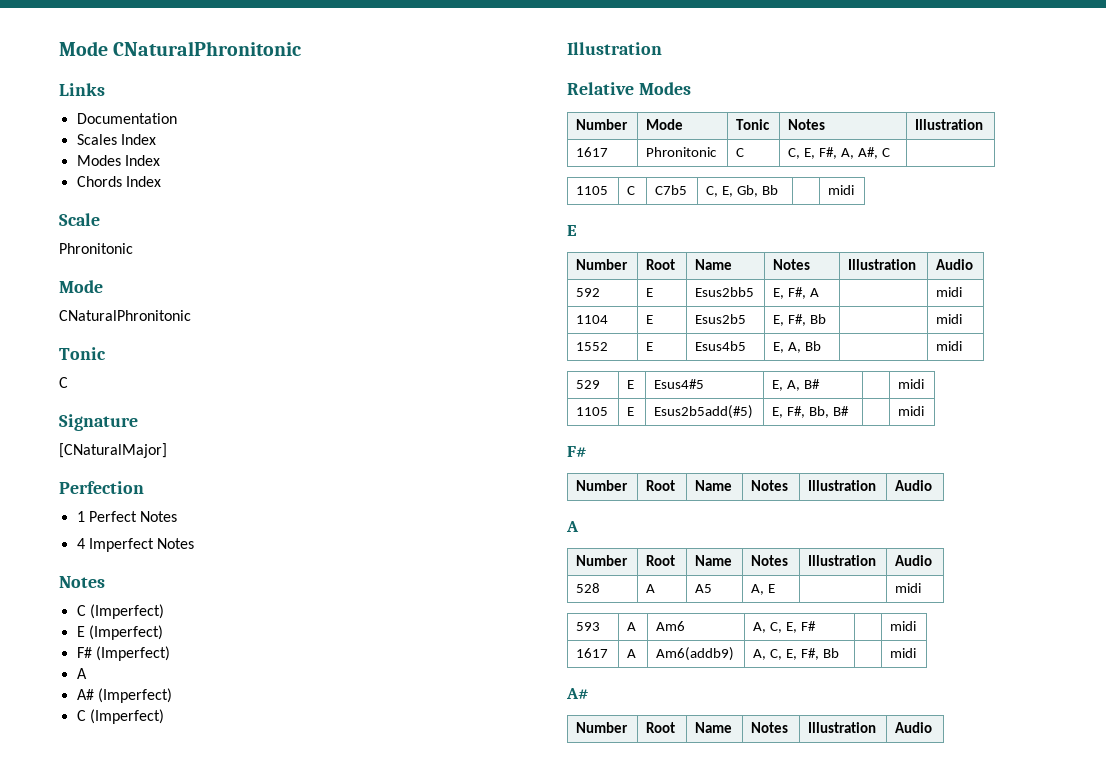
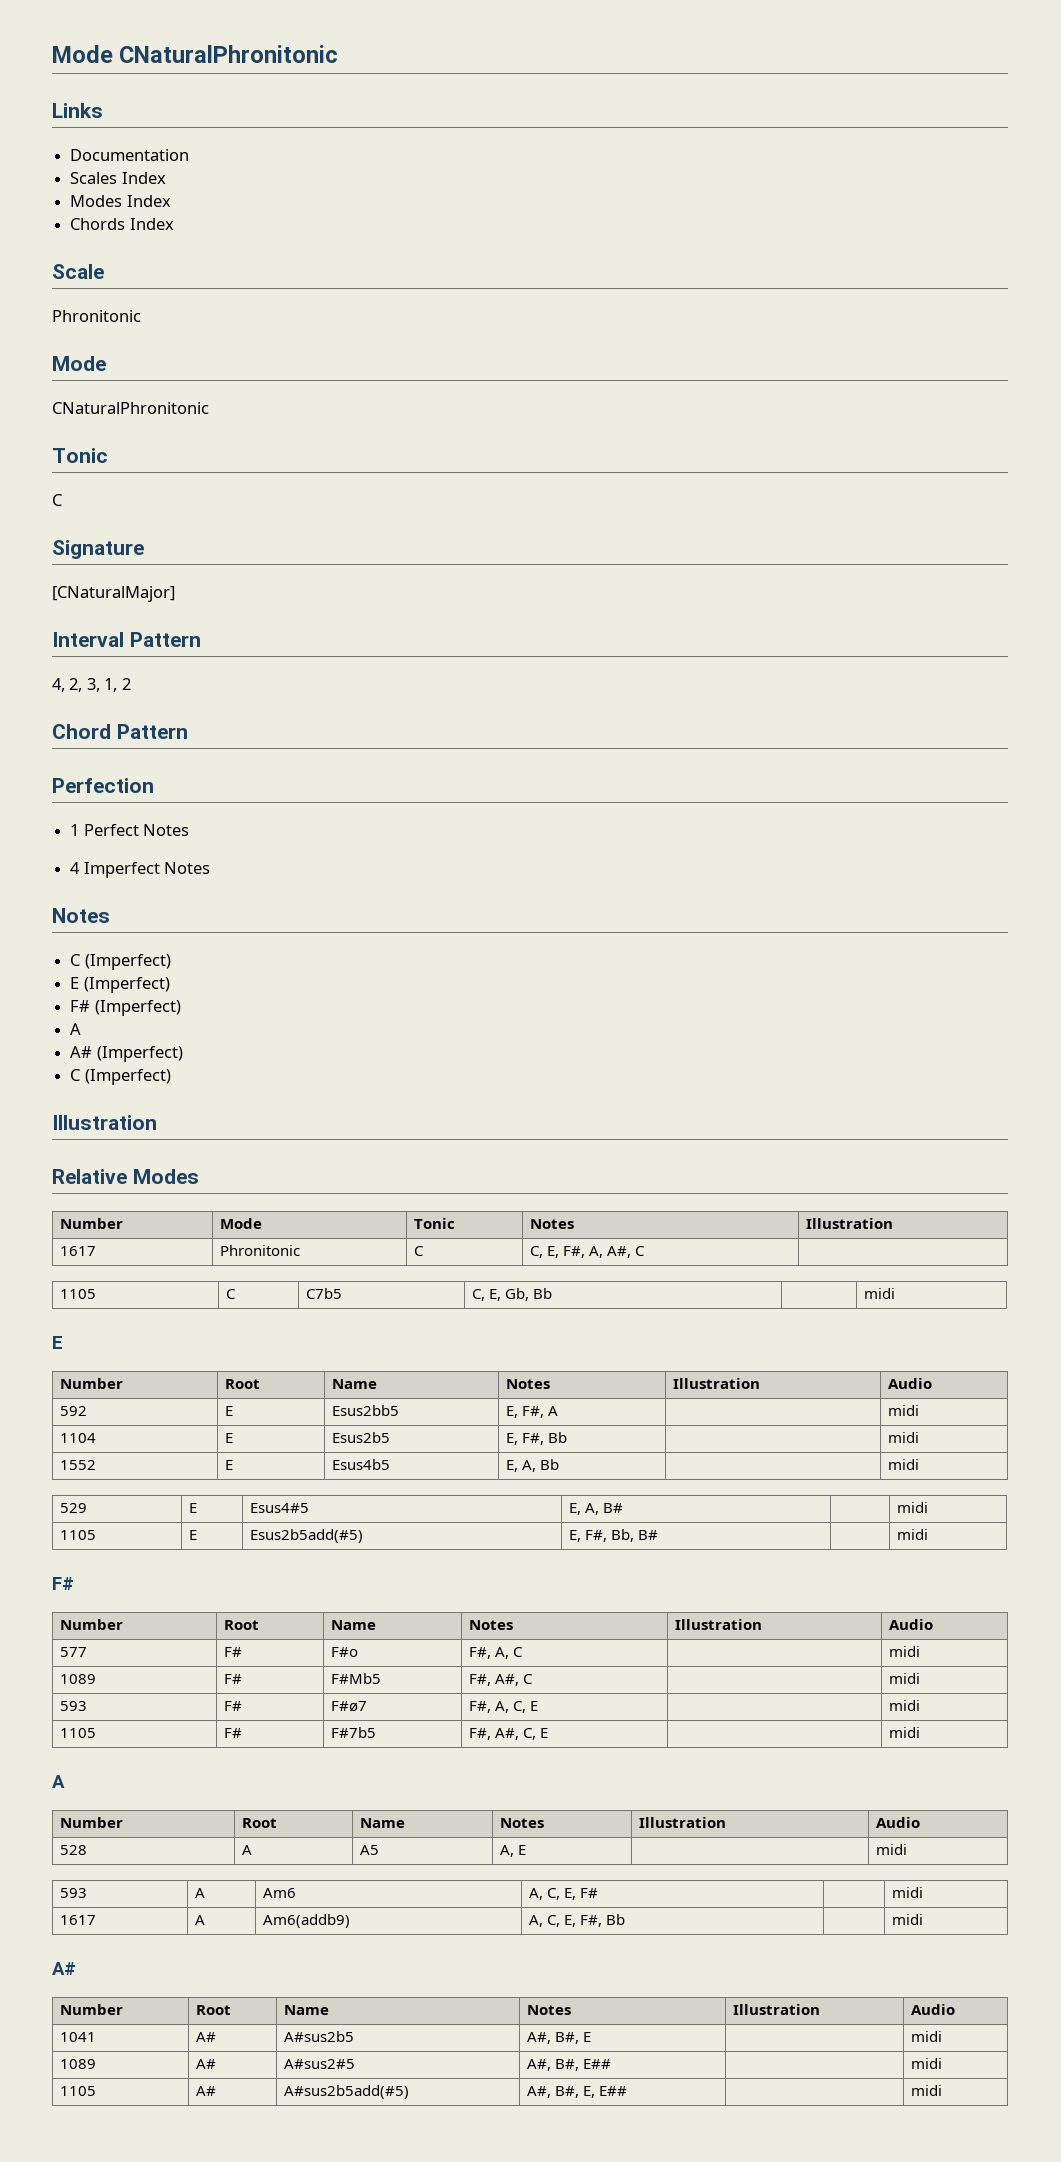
+ Interval Pattern
+ 4, 2, 3, 1, 2
+ Chord Pattern
+ 577 | F# | F#o | F#, A, C | | midi
+ 1089 | F# | F#Mb5 | F#, A#, C | | midi
+ 593 | F# | F#ø7 | F#, A, C, E | | midi
+ 1105 | F# | F#7b5 | F#, A#, C, E | | midi
+ 1041 | A# | A#sus2b5 | A#, B#, E | | midi
+ 1089 | A# | A#sus2#5 | A#, B#, E## | | midi
+ 1105 | A# | A#sus2b5add(#5) | A#, B#, E, E## | | midi

